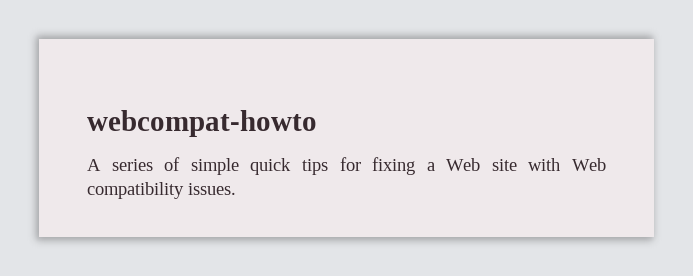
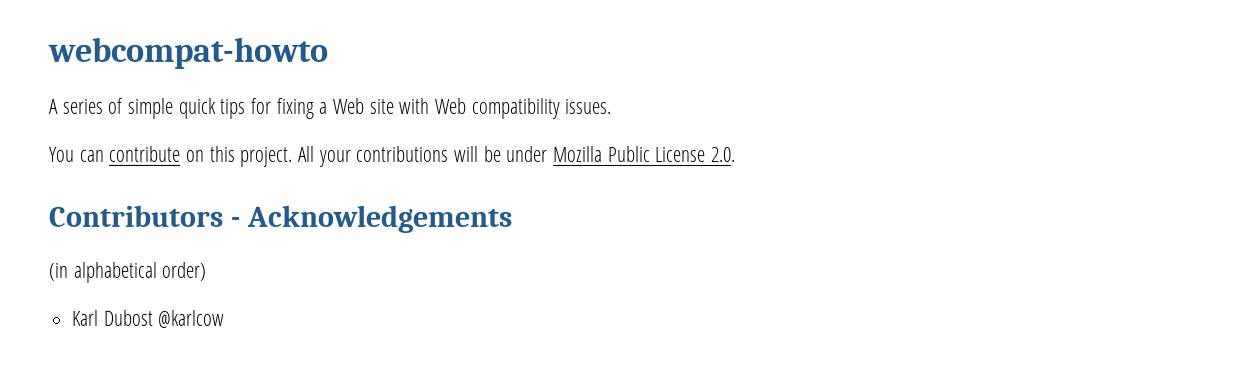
+ You can contribute on this project. All your contributions will be under Mozilla Public License 2.0.
+ Contributors - Acknowledgements
+ (in alphabetical order)
+ Karl Dubost @karlcow

